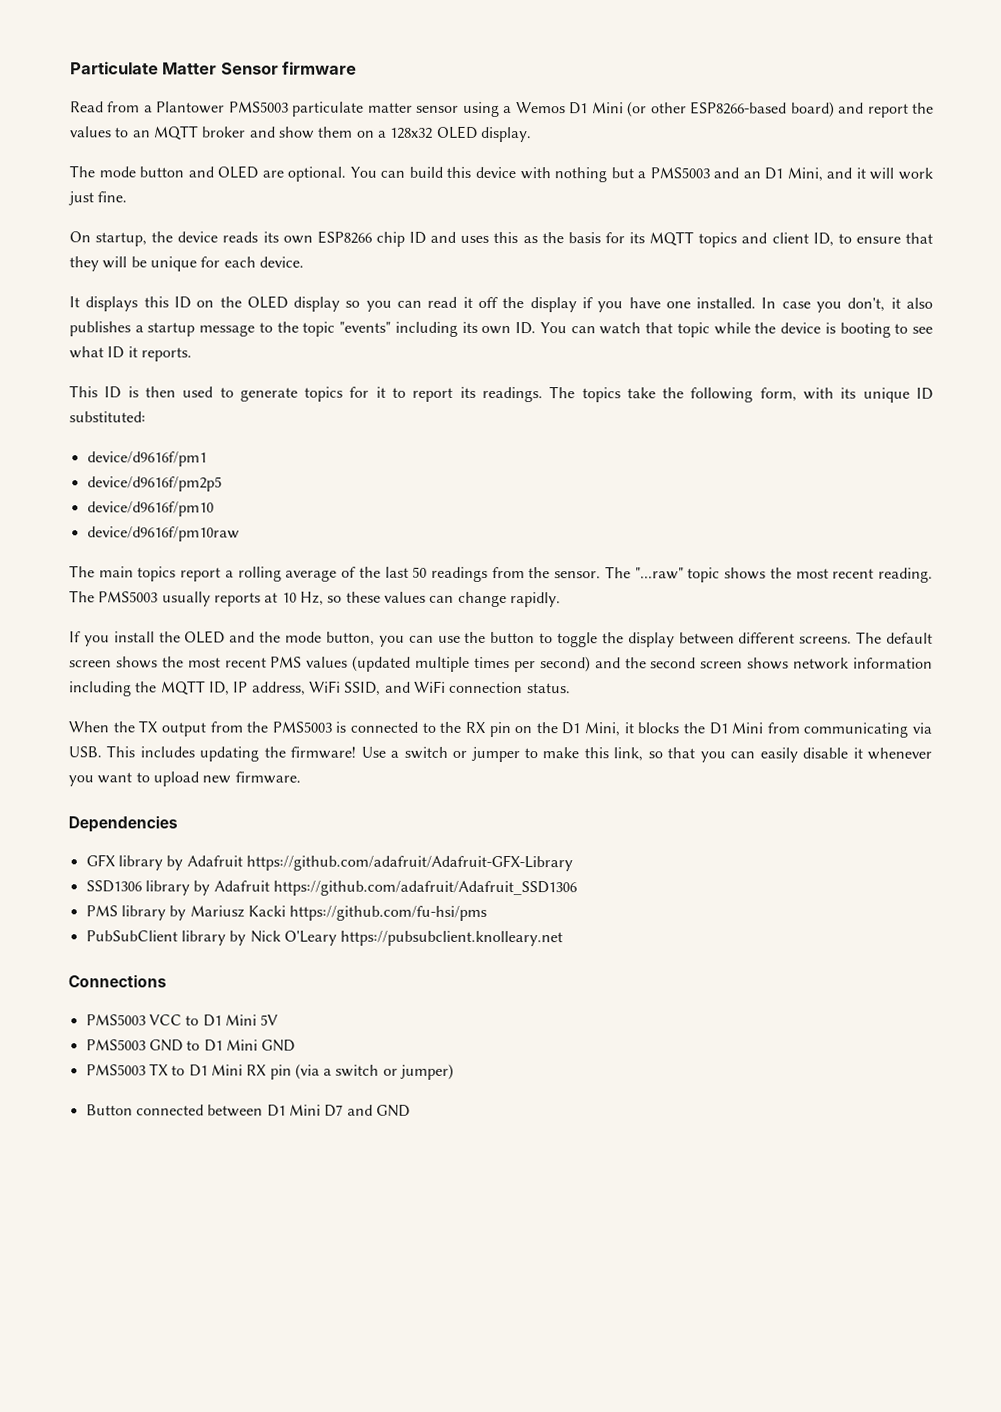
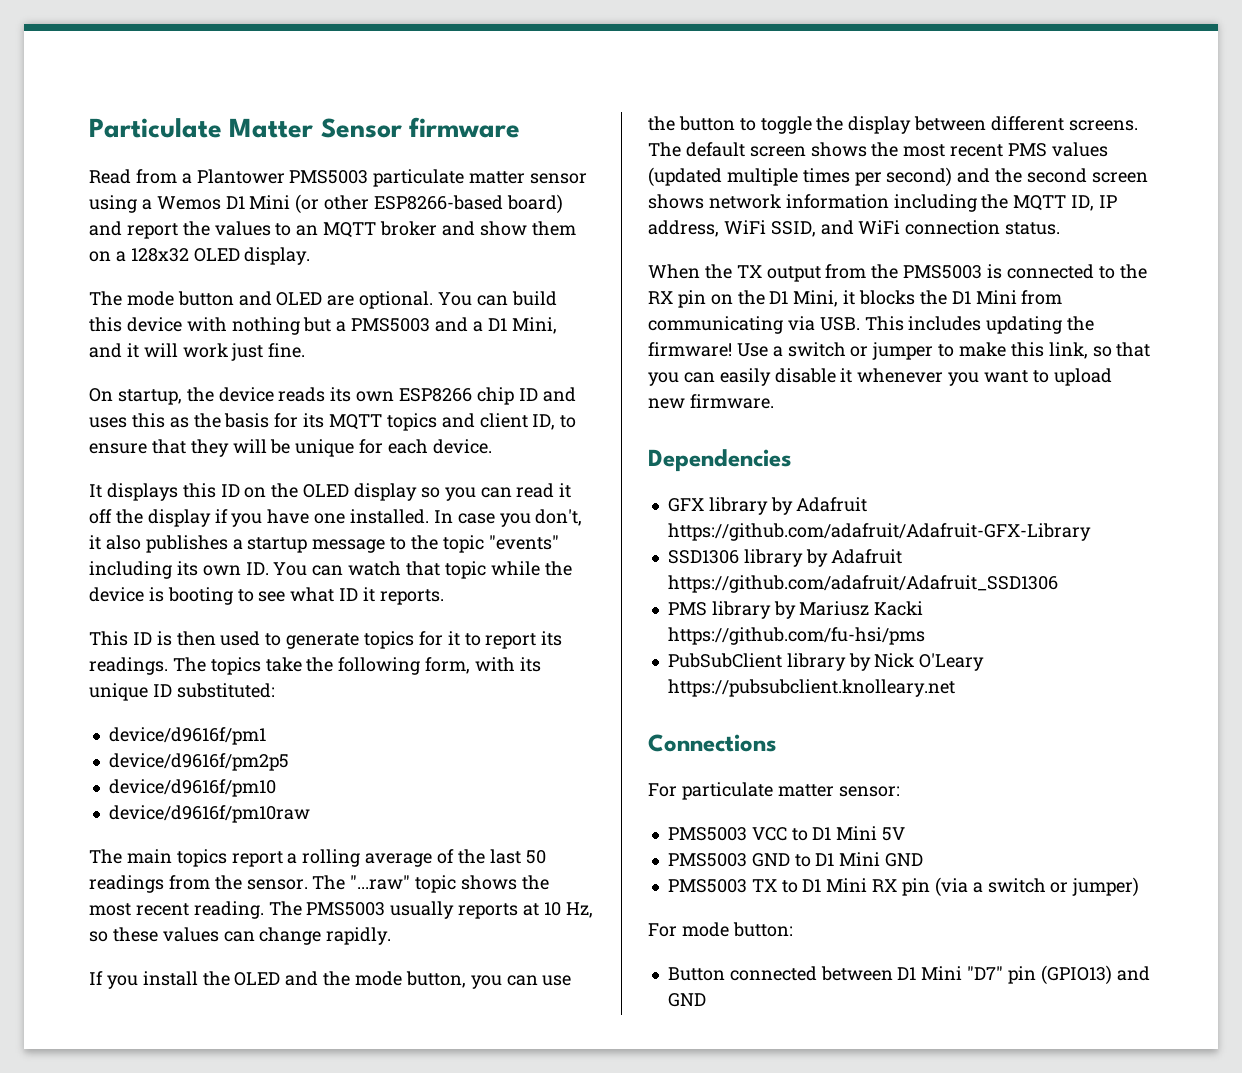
- You can build this device with nothing but a PMS5003 and an D1 Mini, and it will work just fine.
+ You can build this device with nothing but a PMS5003 and a D1 Mini, and it will work just fine.
+ For particulate matter sensor:
+ For mode button:
- Button connected between D1 Mini D7 and GND
+ Button connected between D1 Mini "D7" pin (GPIO13) and GND

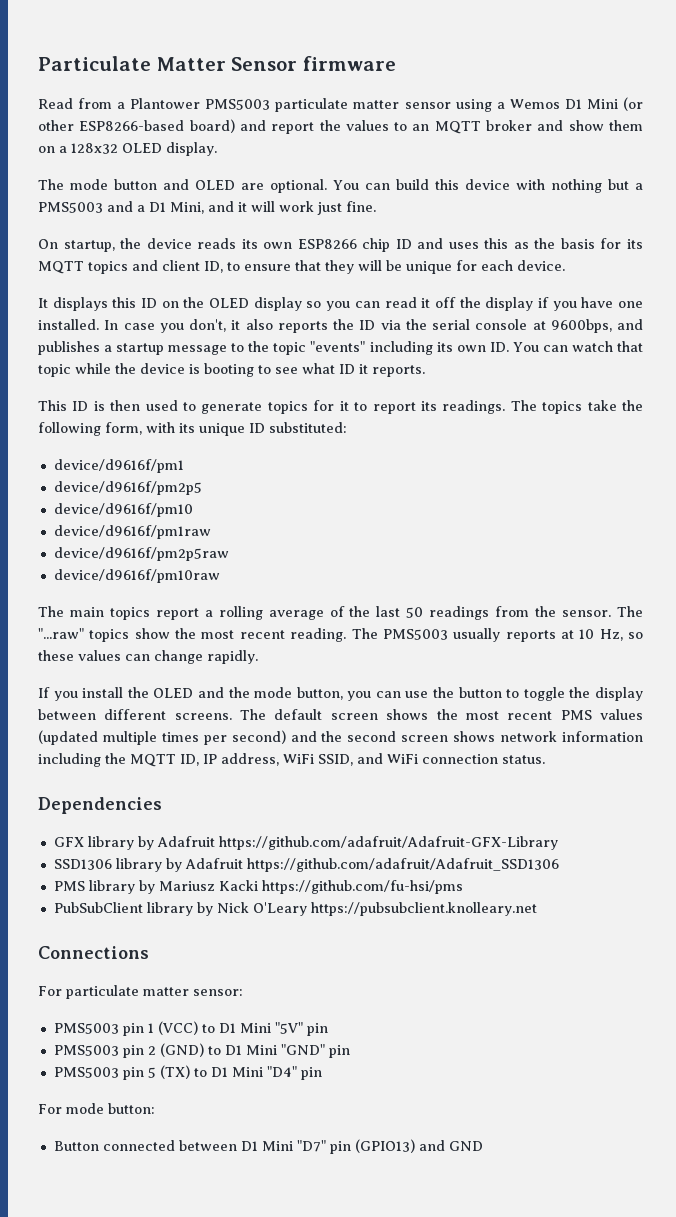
- In case you don't, it also publishes a startup message to the topic "events" including its own ID. You can watch that topic while the device is booting to see what ID it reports.
+ In case you don't, it also reports the ID via the serial console at 9600bps, and publishes a startup message to the topic "events" including its own ID. You can watch that topic while the device is booting to see what ID it reports.
+ device/d9616f/pm1raw
+ device/d9616f/pm2p5raw
- The "...raw" topic shows the most recent reading.
+ The "...raw" topics show the most recent reading.
- When the TX output from the PMS5003 is connected to the RX pin on the D1 Mini, it blocks the D1 Mini from communicating via USB. This includes updating the firmware! Use a switch or jumper to make this link, so that you can easily disable it whenever you want to upload new firmware.
- PMS5003 VCC to D1 Mini 5V
- PMS5003 GND to D1 Mini GND
- PMS5003 TX to D1 Mini RX pin (via a switch or jumper)
+ PMS5003 pin 1 (VCC) to D1 Mini "5V" pin
+ PMS5003 pin 2 (GND) to D1 Mini "GND" pin
+ PMS5003 pin 5 (TX) to D1 Mini "D4" pin

